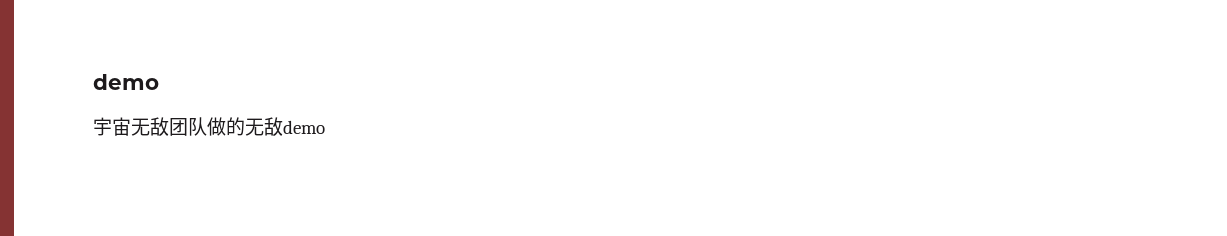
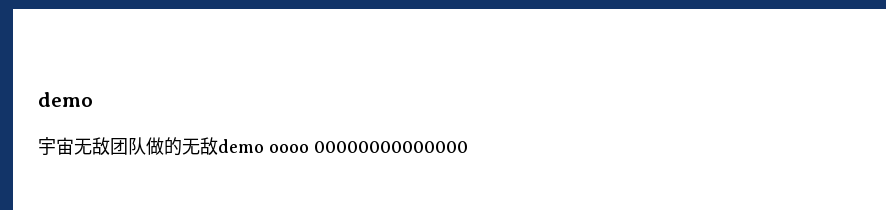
- 宇宙无敌团队做的无敌demo
+ 宇宙无敌团队做的无敌demo oooo 00000000000000

